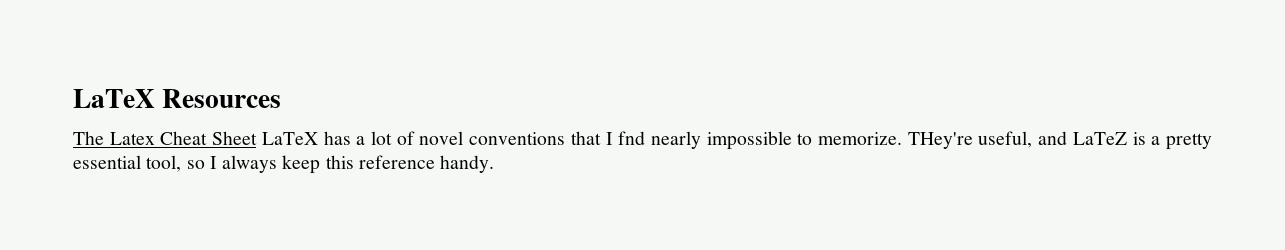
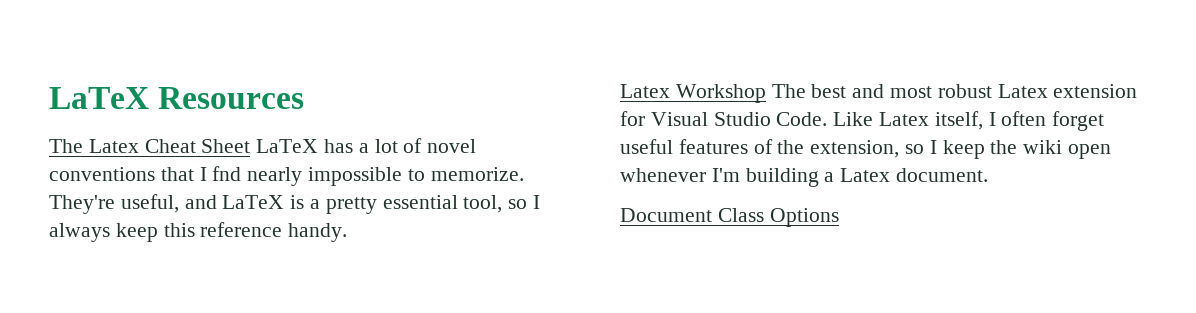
- THey're useful, and LaTeZ is a pretty essential tool, so I always keep this reference handy.
+ They're useful, and LaTeX is a pretty essential tool, so I always keep this reference handy.
+ Latex Workshop The best and most robust Latex extension for Visual Studio Code. Like Latex itself, I often forget useful features of the extension, so I keep the wiki open whenever I'm building a Latex document.
+ Document Class Options

